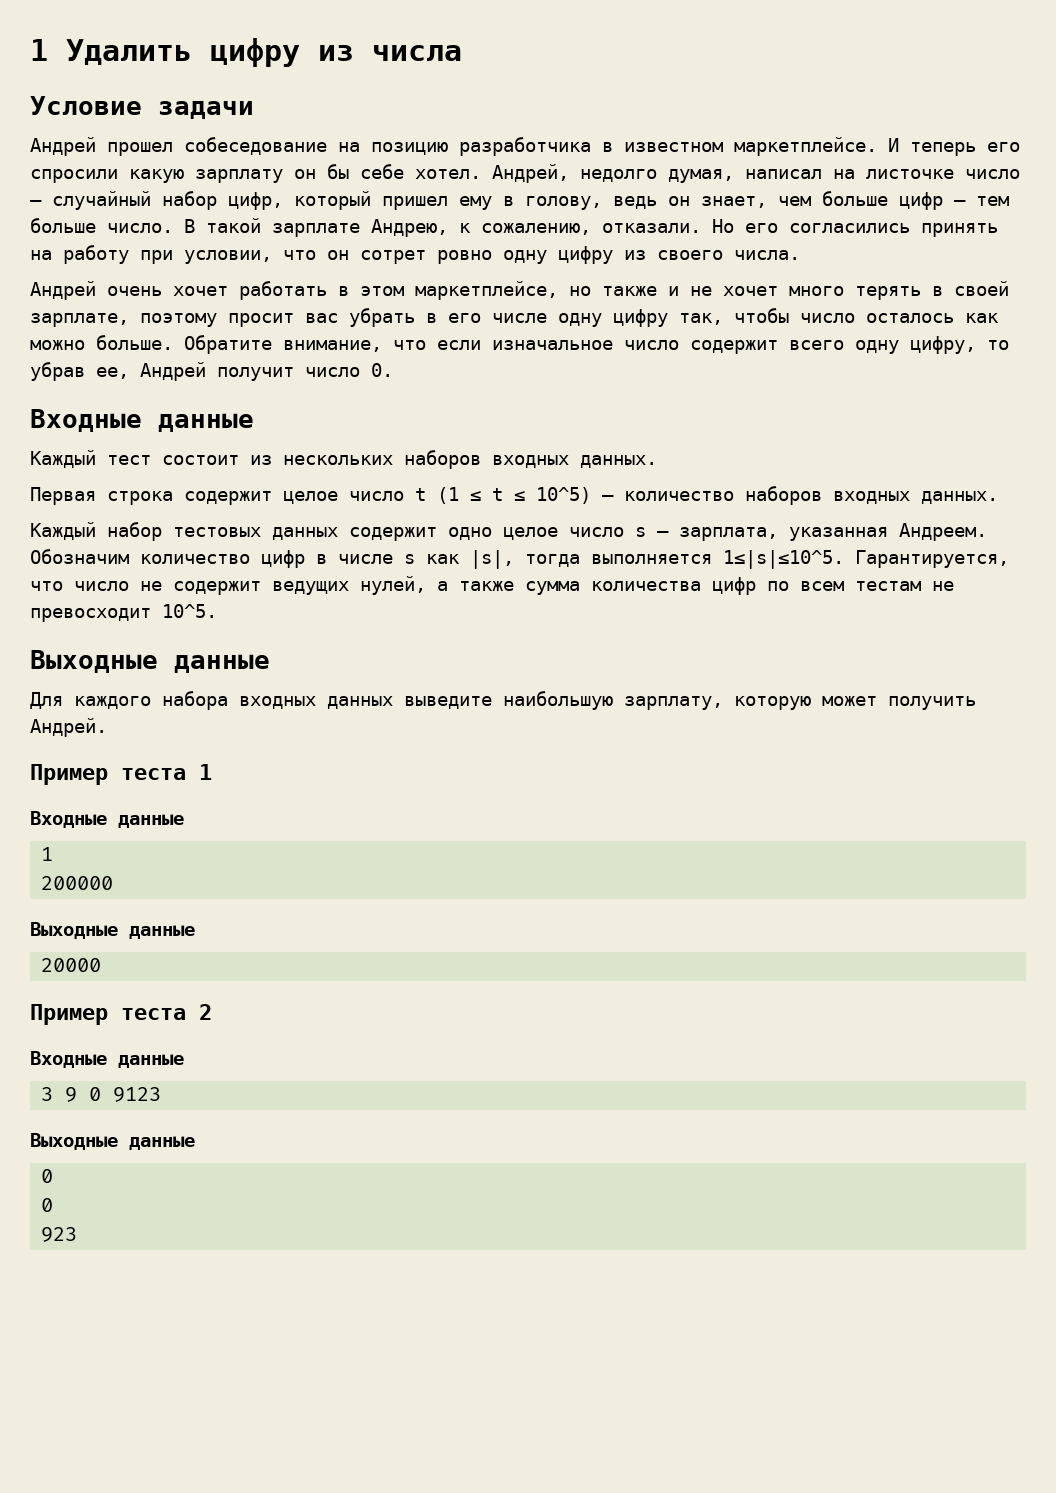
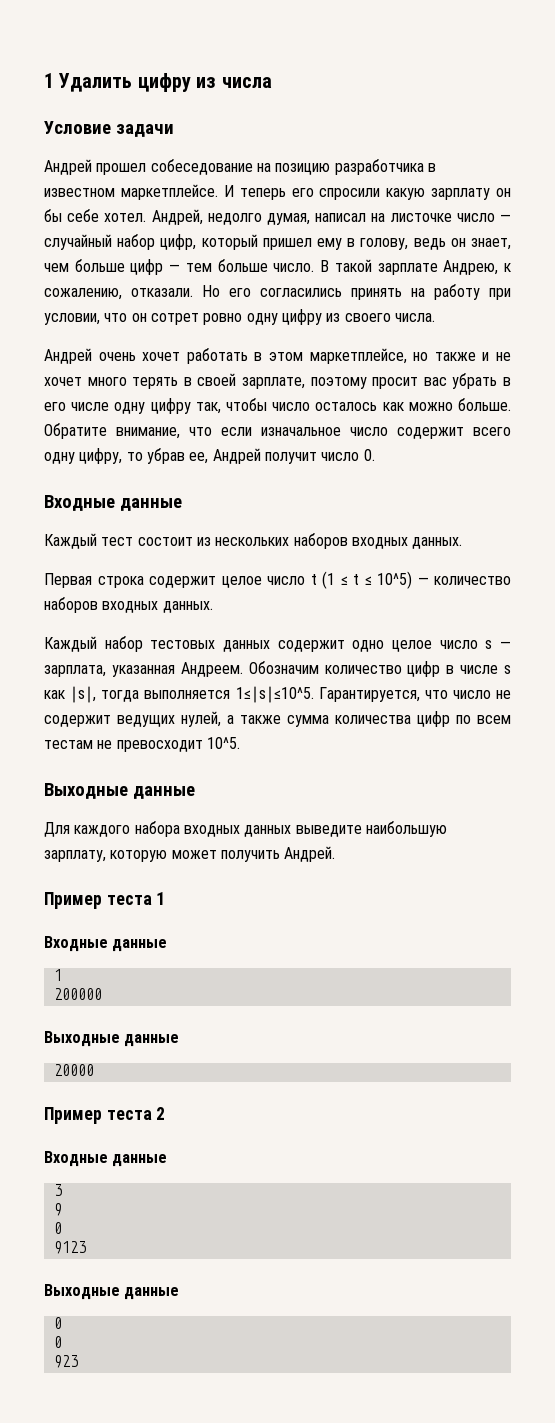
- 3 9 0 9123
+ 3
+ 9
+ 0
+ 9123

